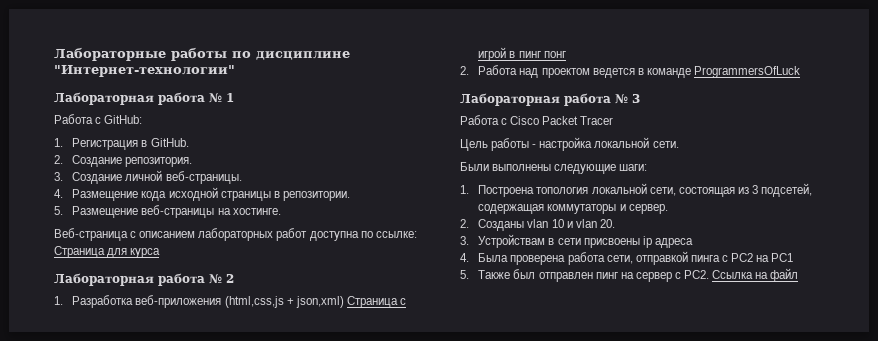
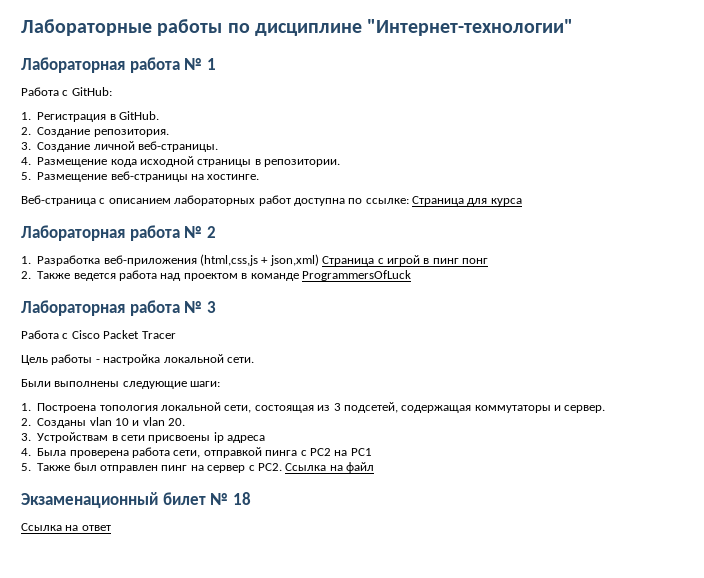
- 2. Работа над проектом ведется в команде ProgrammersOfLuck
+ 2. Также ведется работа над проектом в команде ProgrammersOfLuck
+ Экзаменационный билет № 18
+ Ссылка на ответ

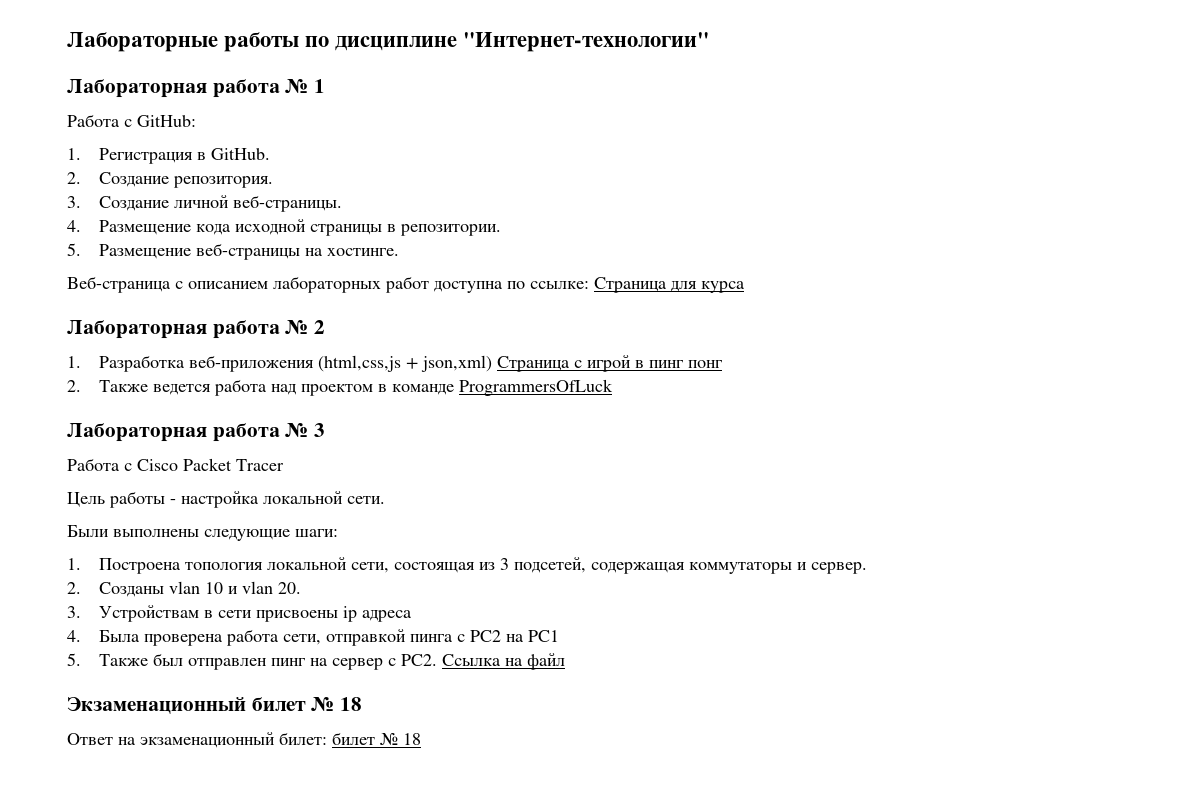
- Ссылка на ответ
+ Ответ на экзаменационный билет: билет № 18

